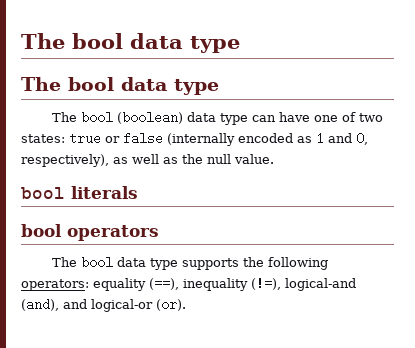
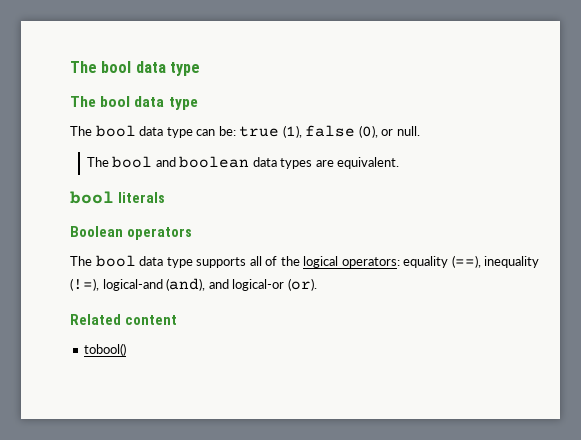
- The bool (boolean) data type can have one of two states: true or false (internally encoded as 1 and 0, respectively), as well as the null value.
+ The bool data type can be: true (1), false (0), or null.
+ The bool and boolean data types are equivalent.
- bool operators
+ Boolean operators
- The bool data type supports the following operators: equality (==), inequality (!=), logical-and (and), and logical-or (or).
+ The bool data type supports all of the logical operators: equality (==), inequality (!=), logical-and (and), and logical-or (or).
+ Related content
+ tobool()

